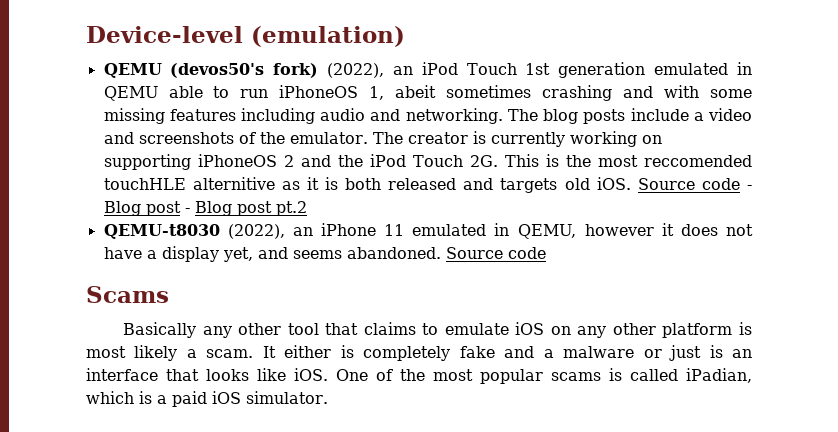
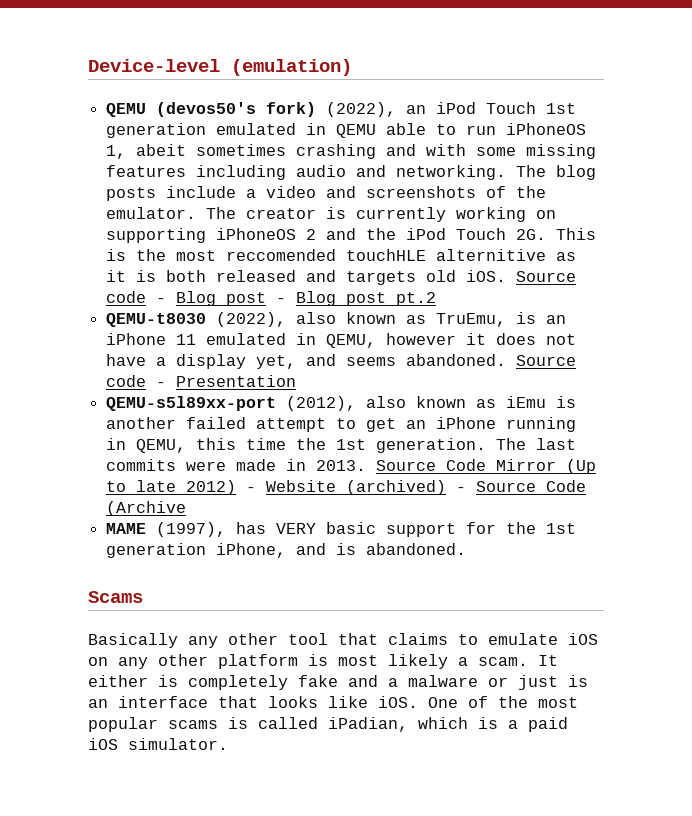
- QEMU-t8030 (2022), an iPhone 11 emulated in QEMU, however it does not have a display yet, and seems abandoned. Source code
+ QEMU-t8030 (2022), also known as TruEmu, is an iPhone 11 emulated in QEMU, however it does not have a display yet, and seems abandoned. Source code - Presentation
+ QEMU-s5l89xx-port (2012), also known as iEmu is another failed attempt to get an iPhone running in QEMU, this time the 1st generation. The last commits were made in 2013. Source Code Mirror (Up to late 2012) - Website (archived) - Source Code (Archive
+ MAME (1997), has VERY basic support for the 1st generation iPhone, and is abandoned.

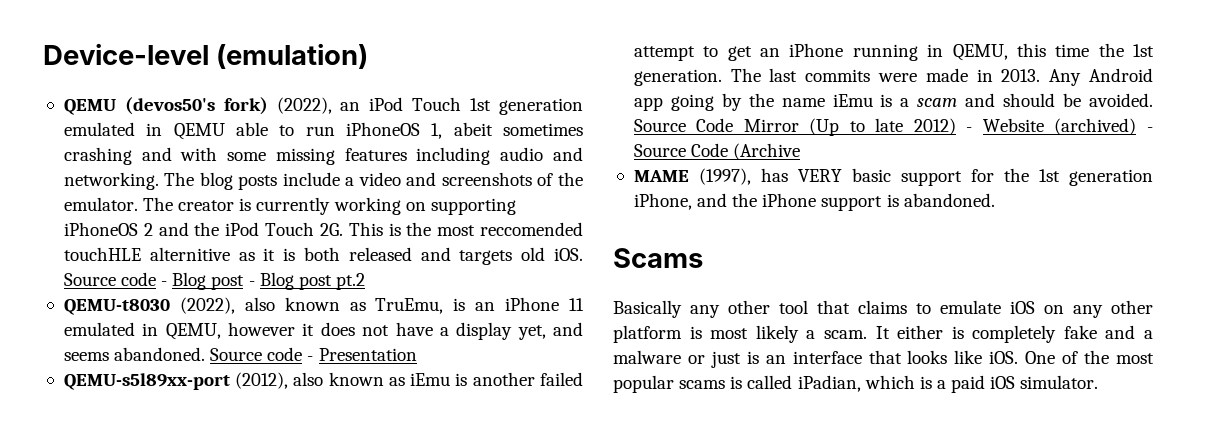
+ Any Android app going by the name iEmu is a scam and should be avoided.
- MAME (1997), has VERY basic support for the 1st generation iPhone, and is abandoned.
+ MAME (1997), has VERY basic support for the 1st generation iPhone, and the iPhone support is abandoned.

